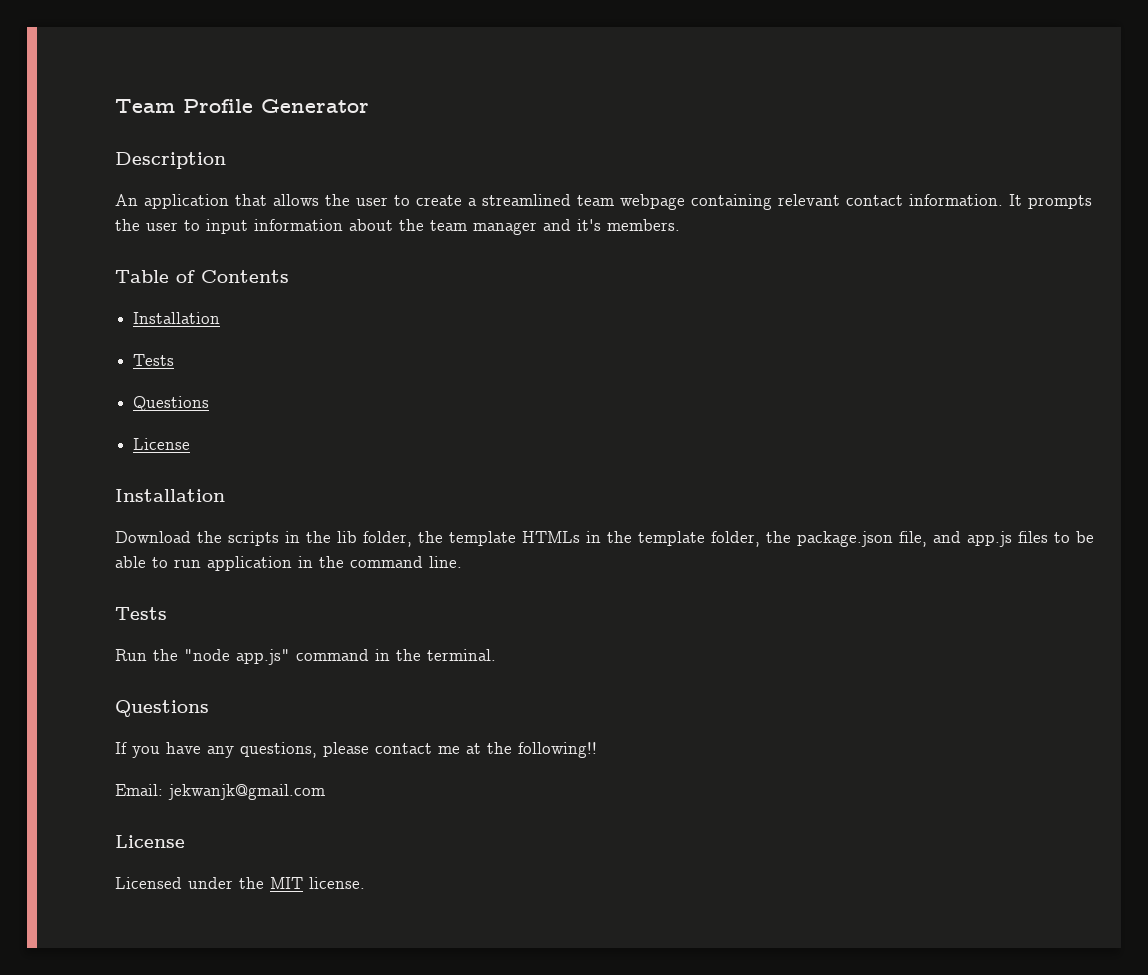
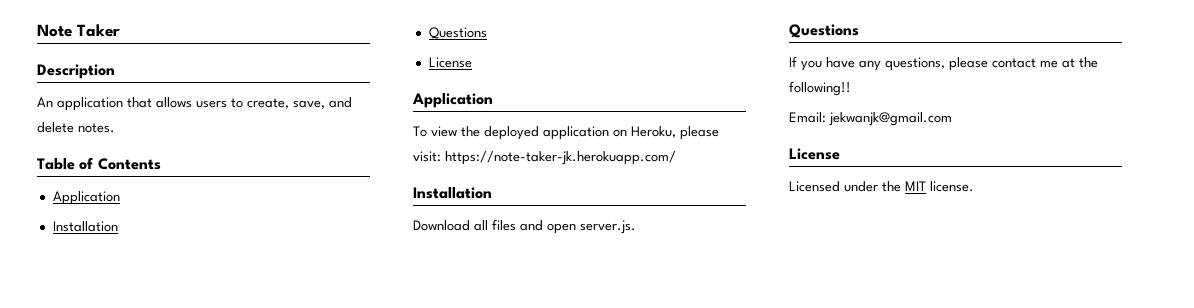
- Team Profile Generator
+ Note Taker
- An application that allows the user to create a streamlined team webpage containing relevant contact information. It prompts the user to input information about the team manager and it's members.
+ An application that allows users to create, save, and delete notes.
  Table of Contents
+ Application
  Installation
- Tests
  Questions
  License
+ Application
+ To view the deployed application on Heroku, please visit: https://note-taker-jk.herokuapp.com/
  Installation
- Download the scripts in the lib folder, the template HTMLs in the template folder, the package.json file, and app.js files to be able to run application in the command line.
- Tests
- Run the "node app.js" command in the terminal.
+ Download all files and open server.js.

